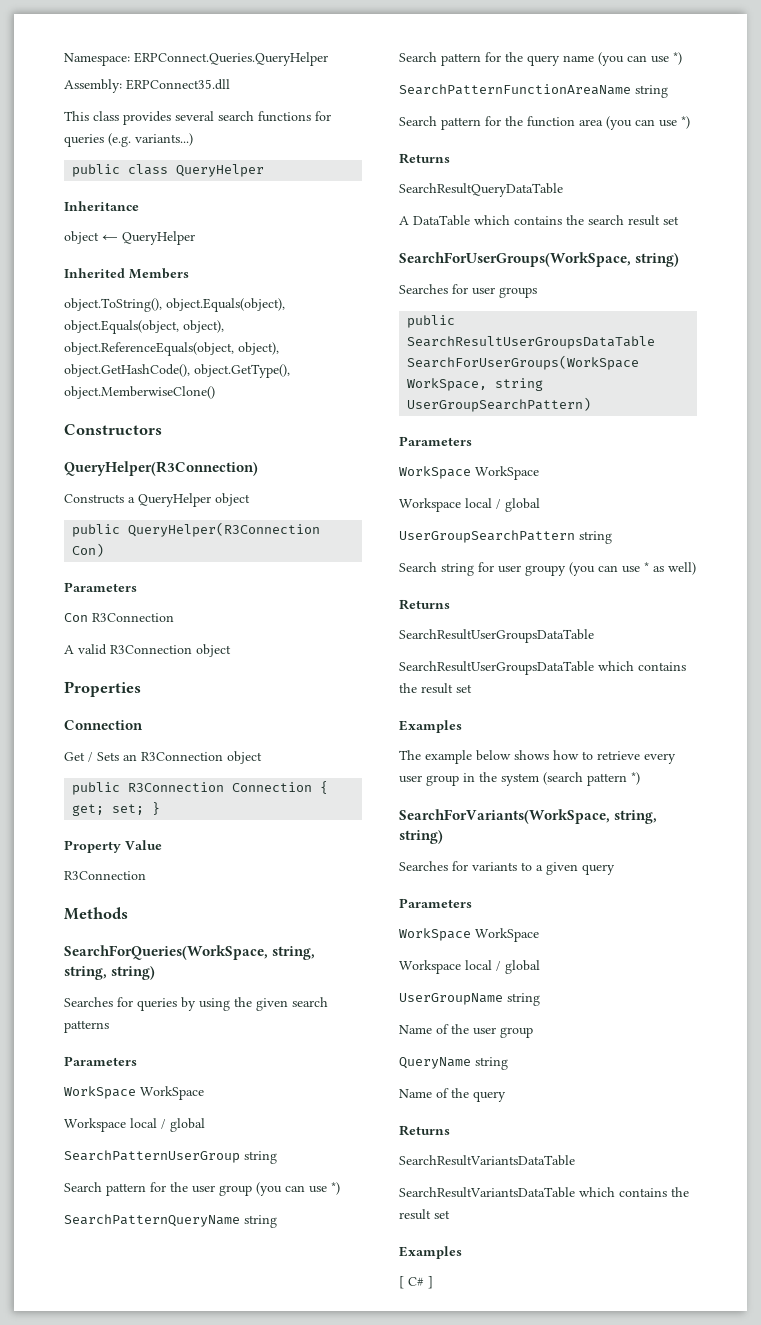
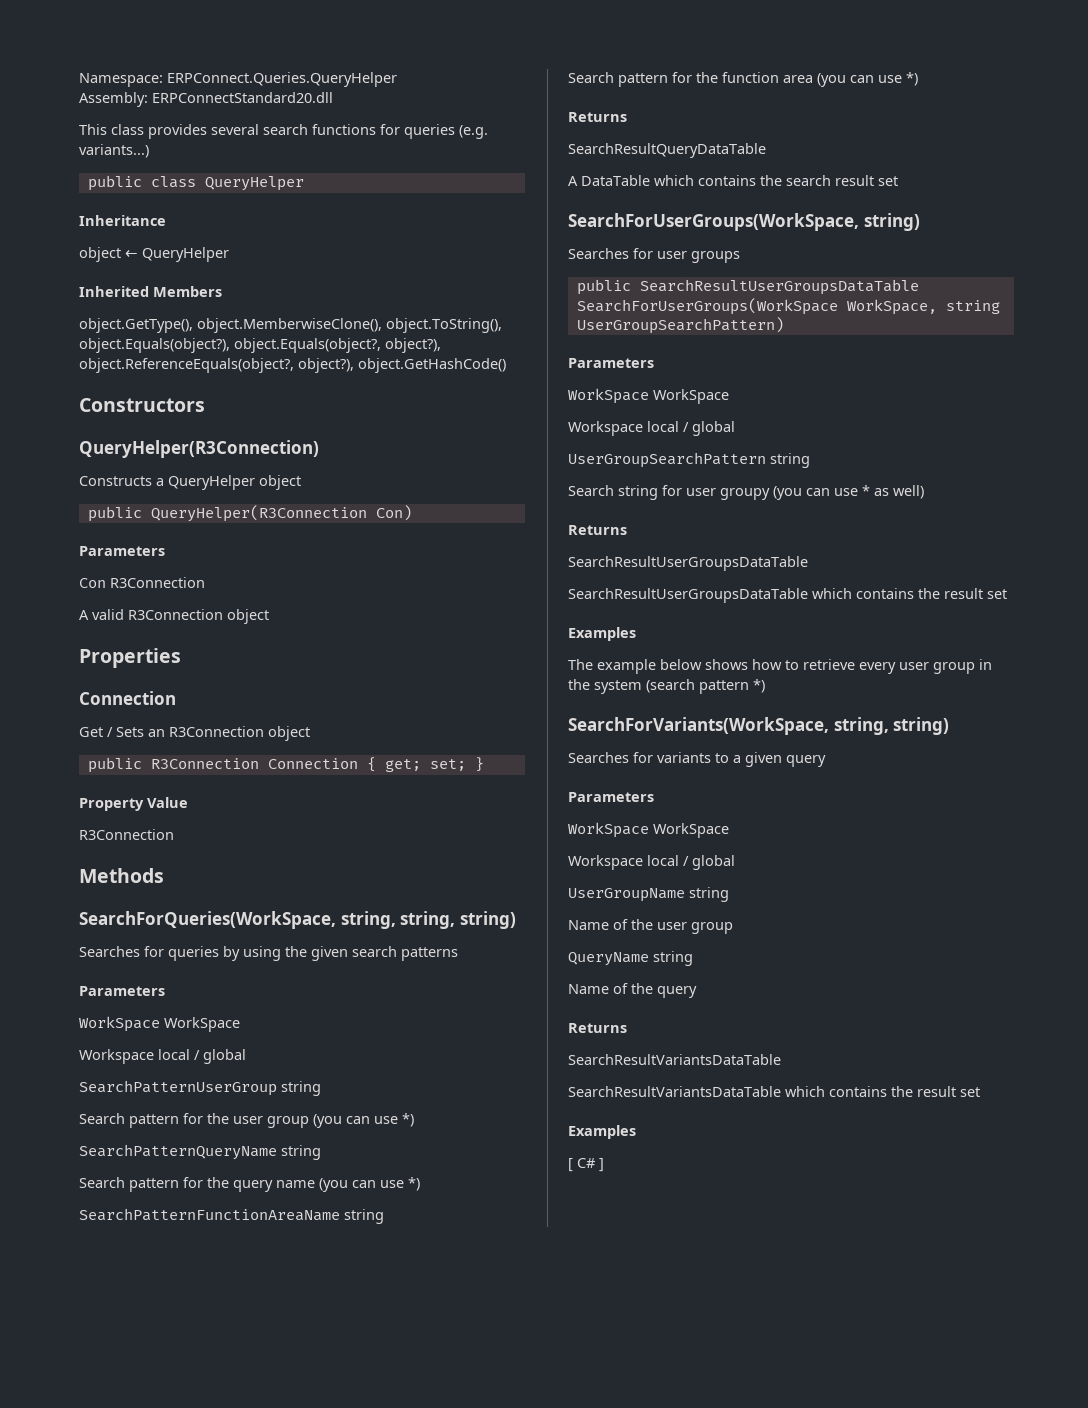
- Assembly: ERPConnect35.dll
+ Assembly: ERPConnectStandard20.dll
- object.ToString(), object.Equals(object), object.Equals(object, object), object.ReferenceEquals(object, object), object.GetHashCode(), object.GetType(), object.MemberwiseClone()
+ object.GetType(), object.MemberwiseClone(), object.ToString(), object.Equals(object?), object.Equals(object?, object?), object.ReferenceEquals(object?, object?), object.GetHashCode()

